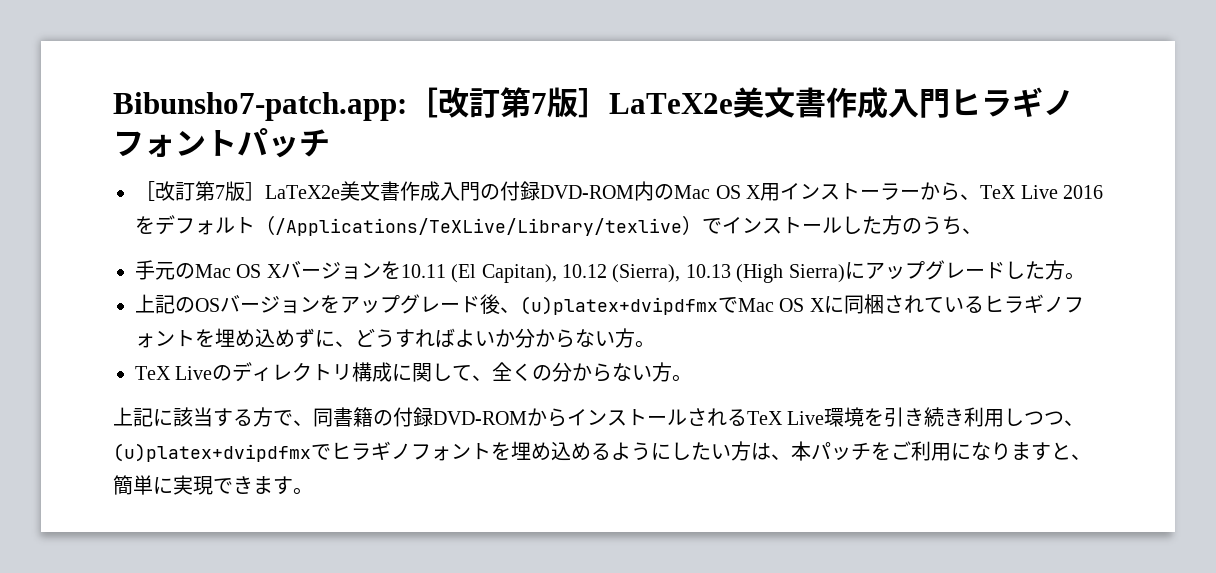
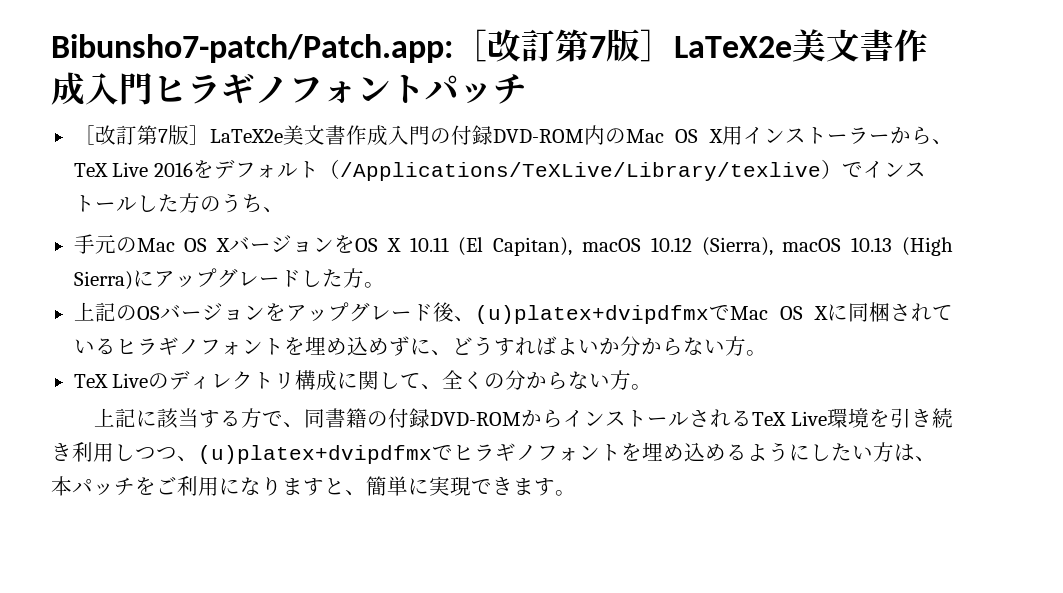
- Bibunsho7-patch.app:［改訂第7版］LaTeX2e美文書作成入門ヒラギノフォントパッチ
+ Bibunsho7-patch/Patch.app:［改訂第7版］LaTeX2e美文書作成入門ヒラギノフォントパッチ
- 手元のMac OS Xバージョンを10.11 (El Capitan), 10.12 (Sierra), 10.13 (High Sierra)にアップグレードした方。
+ 手元のMac OS XバージョンをOS X 10.11 (El Capitan), macOS 10.12 (Sierra), macOS 10.13 (High Sierra)にアップグレードした方。

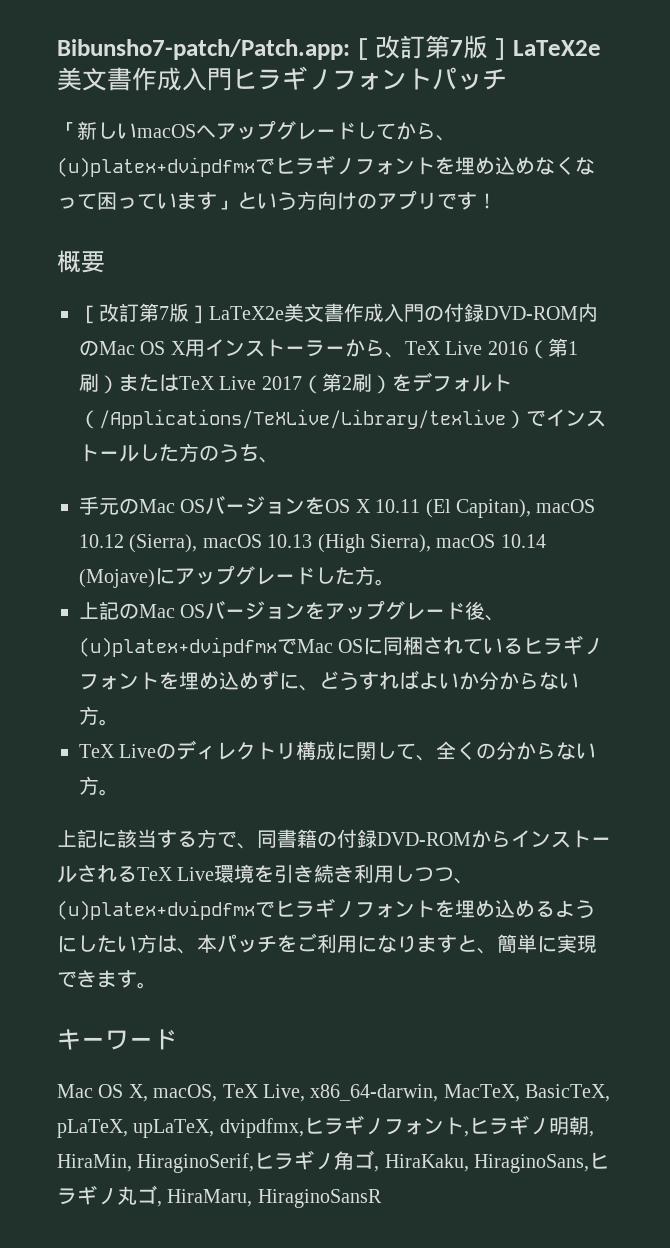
+ 「新しいmacOSへアップグレードしてから、(u)platex+dvipdfmxでヒラギノフォントを埋め込めなくなって困っています」という方向けのアプリです！
+ 概要
- ［改訂第7版］LaTeX2e美文書作成入門の付録DVD-ROM内のMac OS X用インストーラーから、TeX Live 2016をデフォルト（/Applications/TeXLive/Library/texlive）でインストールした方のうち、
+ ［改訂第7版］LaTeX2e美文書作成入門の付録DVD-ROM内のMac OS X用インストーラーから、TeX Live 2016（第1刷）またはTeX Live 2017（第2刷）をデフォルト（/Applications/TeXLive/Library/texlive）でインストールした方のうち、
- 手元のMac OS XバージョンをOS X 10.11 (El Capitan), macOS 10.12 (Sierra), macOS 10.13 (High Sierra)にアップグレードした方。
+ 手元のMac OSバージョンをOS X 10.11 (El Capitan), macOS 10.12 (Sierra), macOS 10.13 (High Sierra), macOS 10.14 (Mojave)にアップグレードした方。
- 上記のOSバージョンをアップグレード後、(u)platex+dvipdfmxでMac OS Xに同梱されているヒラギノフォントを埋め込めずに、どうすればよいか分からない方。
+ 上記のMac OSバージョンをアップグレード後、(u)platex+dvipdfmxでMac OSに同梱されているヒラギノフォントを埋め込めずに、どうすればよいか分からない方。
+ キーワード
+ Mac OS X, macOS, TeX Live, x86_64-darwin, MacTeX, BasicTeX, pLaTeX, upLaTeX, dvipdfmx,ヒラギノフォント,ヒラギノ明朝, HiraMin, HiraginoSerif,ヒラギノ角ゴ, HiraKaku, HiraginoSans,ヒラギノ丸ゴ, HiraMaru, HiraginoSansR

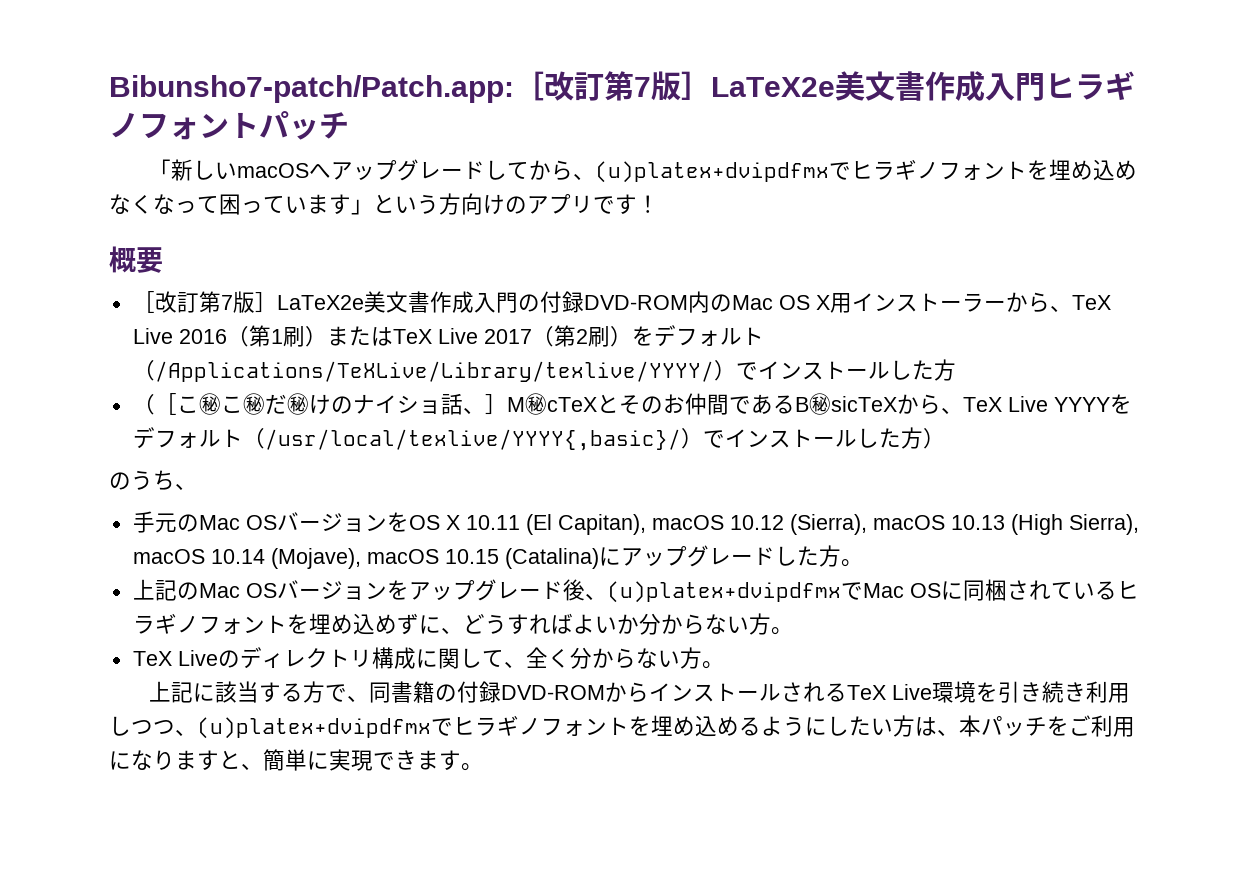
- ［改訂第7版］LaTeX2e美文書作成入門の付録DVD-ROM内のMac OS X用インストーラーから、TeX Live 2016（第1刷）またはTeX Live 2017（第2刷）をデフォルト（/Applications/TeXLive/Library/texlive）でインストールした方のうち、
+ ［改訂第7版］LaTeX2e美文書作成入門の付録DVD-ROM内のMac OS X用インストーラーから、TeX Live 2016（第1刷）またはTeX Live 2017（第2刷）をデフォルト（/Applications/TeXLive/Library/texlive/YYYY/）でインストールした方
+ （［こ㊙こ㊙だ㊙けのナイショ話、］M㊙cTeXとそのお仲間であるB㊙sicTeXから、TeX Live YYYYをデフォルト（/usr/local/texlive/YYYY{,basic}/）でインストールした方）
+ のうち、
- 手元のMac OSバージョンをOS X 10.11 (El Capitan), macOS 10.12 (Sierra), macOS 10.13 (High Sierra), macOS 10.14 (Mojave)にアップグレードした方。
+ 手元のMac OSバージョンをOS X 10.11 (El Capitan), macOS 10.12 (Sierra), macOS 10.13 (High Sierra), macOS 10.14 (Mojave), macOS 10.15 (Catalina)にアップグレードした方。
- TeX Liveのディレクトリ構成に関して、全くの分からない方。
+ TeX Liveのディレクトリ構成に関して、全く分からない方。
- キーワード
- Mac OS X, macOS, TeX Live, x86_64-darwin, MacTeX, BasicTeX, pLaTeX, upLaTeX, dvipdfmx,ヒラギノフォント,ヒラギノ明朝, HiraMin, HiraginoSerif,ヒラギノ角ゴ, HiraKaku, HiraginoSans,ヒラギノ丸ゴ, HiraMaru, HiraginoSansR

